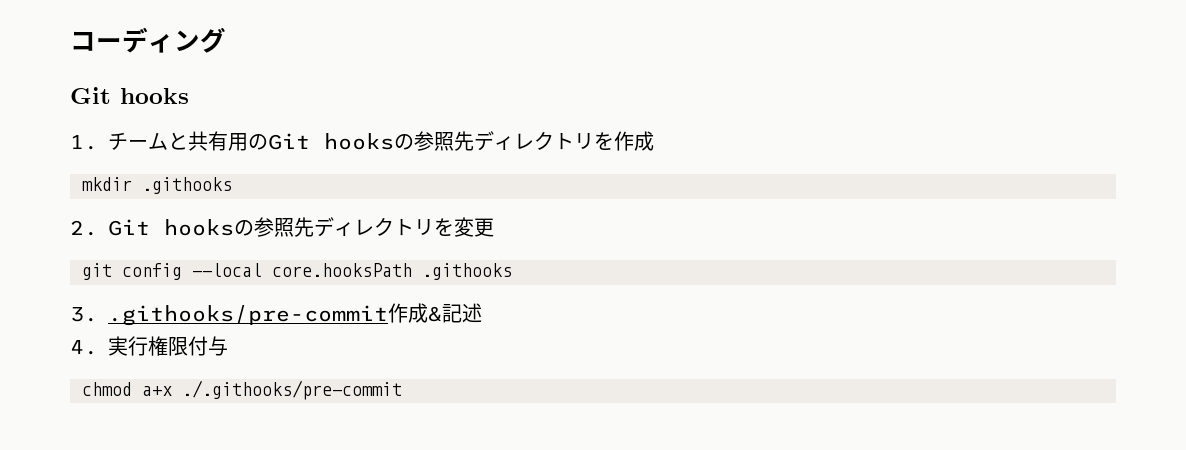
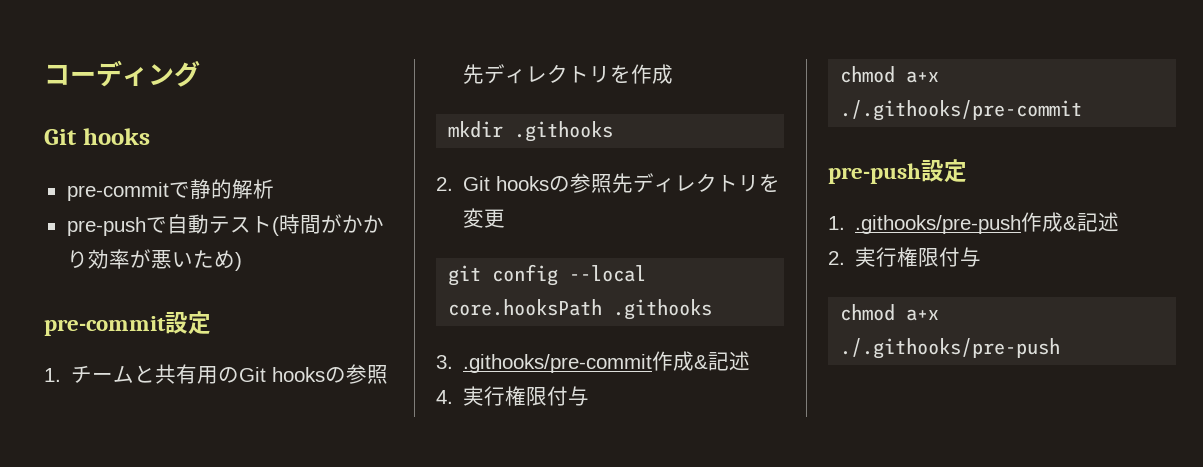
+ pre-commitで静的解析
+ pre-pushで自動テスト(時間がかかり効率が悪いため)
+ pre-commit設定
+ pre-push設定
+ 1. .githooks/pre-push作成&記述
+ 2.実行権限付与
+ chmod a+x ./.githooks/pre-push

